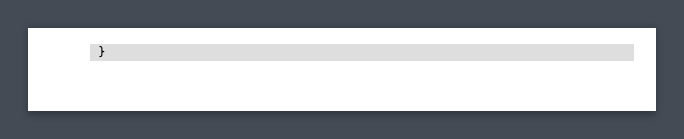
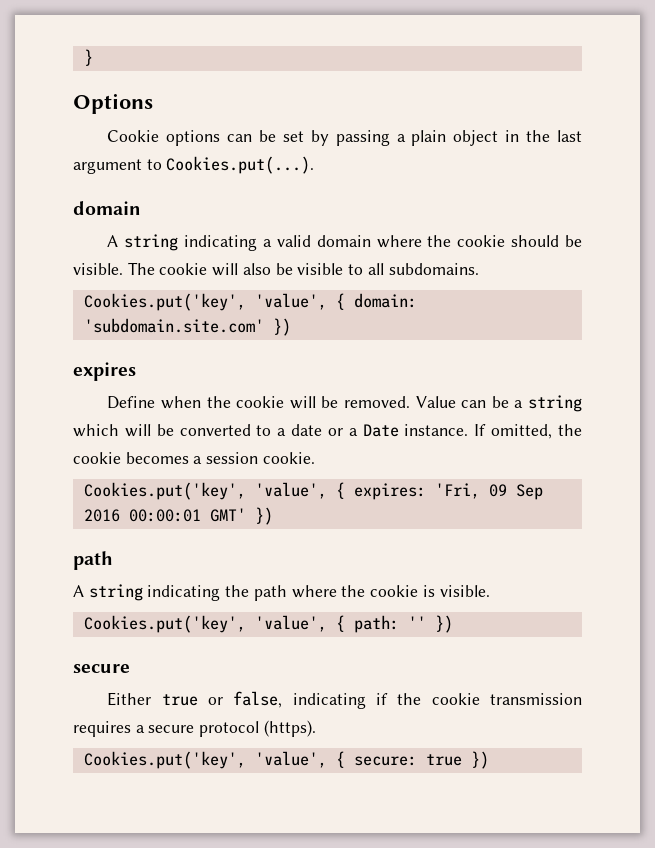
+ Options
+ Cookie options can be set by passing a plain object in the last argument to Cookies.put(...).
+ domain
+ A string indicating a valid domain where the cookie should be visible. The cookie will also be visible to all subdomains.
+ Cookies.put('key', 'value', { domain: 'subdomain.site.com' })
+ expires
+ Define when the cookie will be removed. Value can be a string which will be converted to a date or a Date instance. If omitted, the cookie becomes a session cookie.
+ Cookies.put('key', 'value', { expires: 'Fri, 09 Sep 2016 00:00:01 GMT' })
+ path
+ A string indicating the path where the cookie is visible.
+ Cookies.put('key', 'value', { path: '' })
+ secure
+ Either true or false, indicating if the cookie transmission requires a secure protocol (https).
+ Cookies.put('key', 'value', { secure: true })

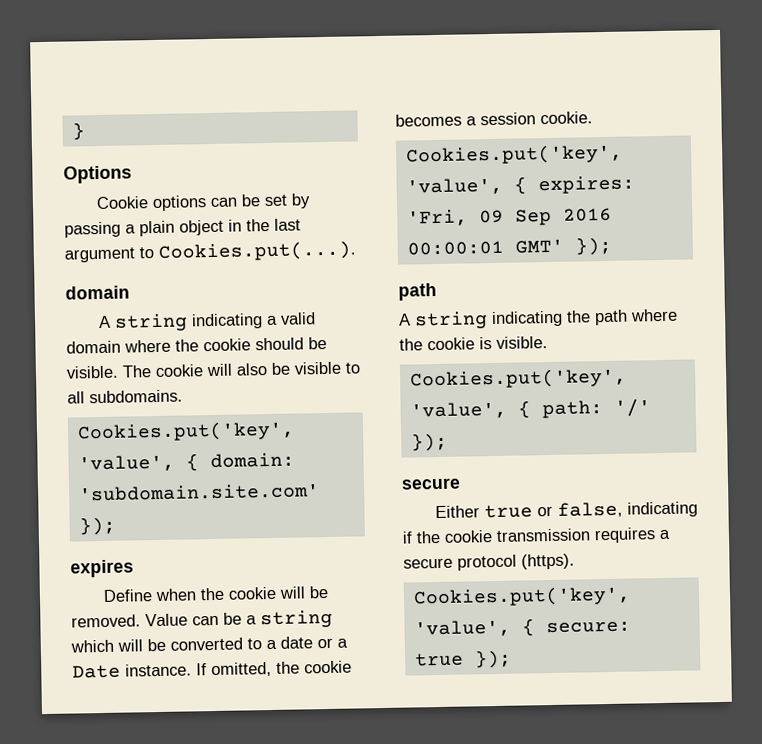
- Cookies.put('key', 'value', { domain: 'subdomain.site.com' })
+ Cookies.put('key', 'value', { domain: 'subdomain.site.com' });
- Cookies.put('key', 'value', { expires: 'Fri, 09 Sep 2016 00:00:01 GMT' })
+ Cookies.put('key', 'value', { expires: 'Fri, 09 Sep 2016 00:00:01 GMT' });
- Cookies.put('key', 'value', { path: '' })
+ Cookies.put('key', 'value', { path: '/' });
- Cookies.put('key', 'value', { secure: true })
+ Cookies.put('key', 'value', { secure: true });

